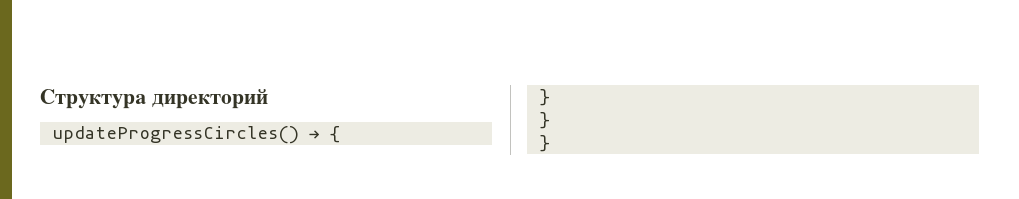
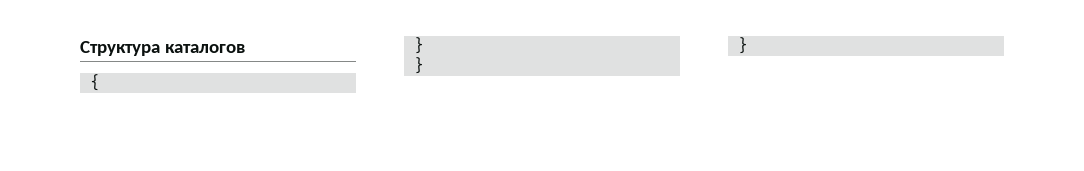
- Структура директорий
- updateProgressCircles() → {
+ Структура каталогов
+ {

